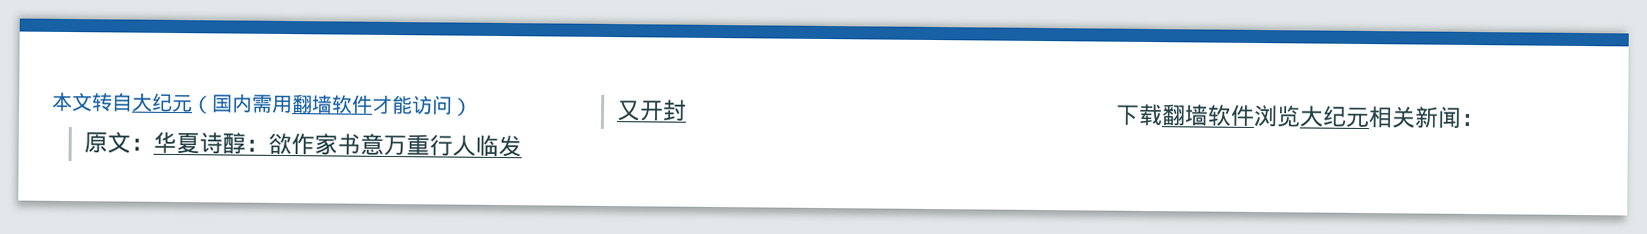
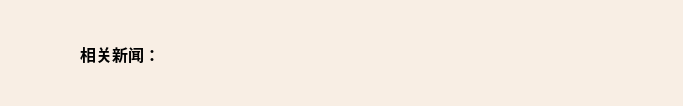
- 本文转自大纪元（国内需用翻墙软件才能访问）
- 原文：华夏诗醇：欲作家书意万重行人临发又开封
- 下载翻墙软件浏览大纪元相关新闻：
+ 相关新闻：

